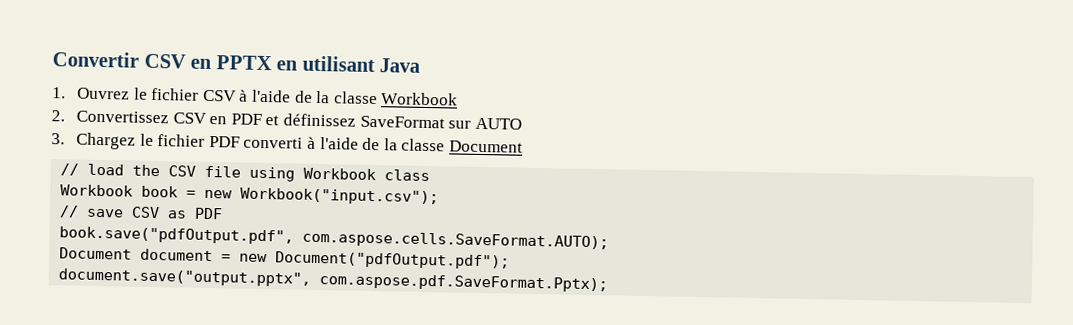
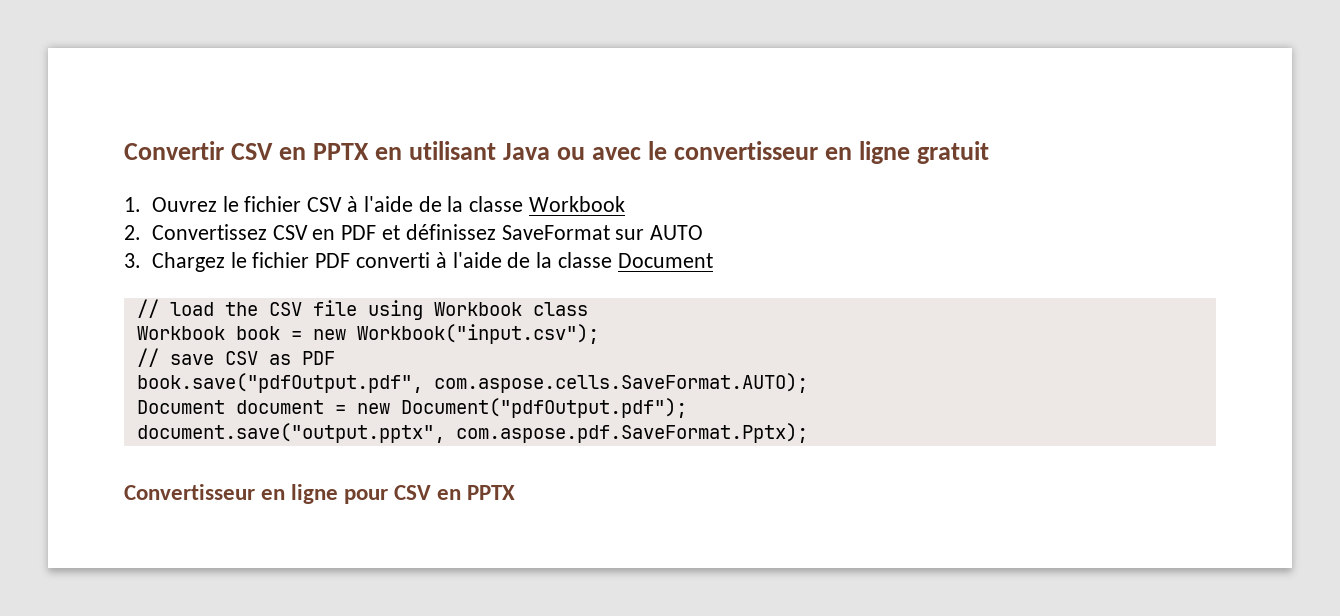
- Convertir CSV en PPTX en utilisant Java
+ Convertir CSV en PPTX en utilisant Java ou avec le convertisseur en ligne gratuit
+ Convertisseur en ligne pour CSV en PPTX

